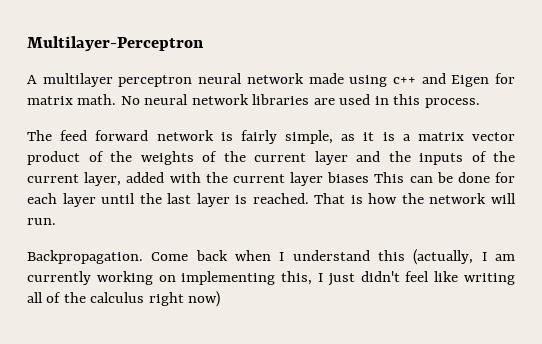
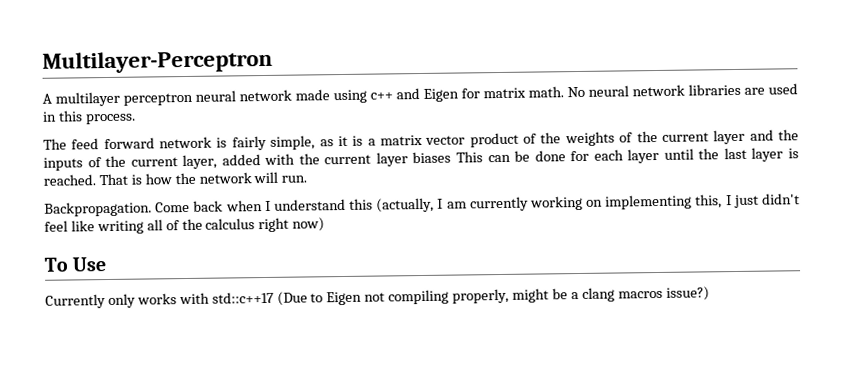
+ To Use
+ Currently only works with std::c++17 (Due to Eigen not compiling properly, might be a clang macros issue?)

